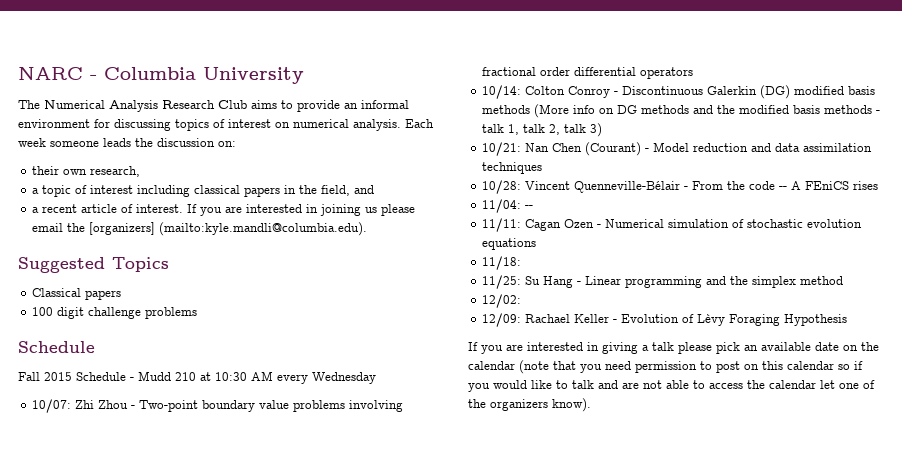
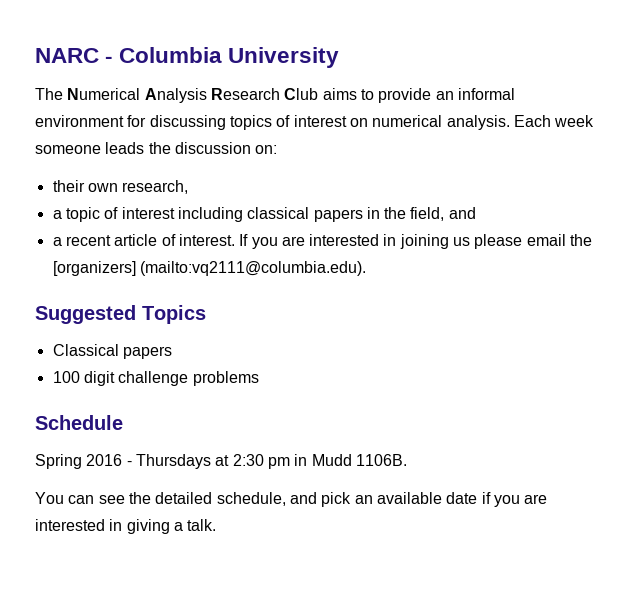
- If you are interested in joining us please email the [organizers] (mailto:kyle.mandli@columbia.edu).
+ If you are interested in joining us please email the [organizers] (mailto:vq2111@columbia.edu).
- Fall 2015 Schedule - Mudd 210 at 10:30 AM every Wednesday
- 10/07: Zhi Zhou - Two-point boundary value problems involving fractional order differential operators
- 10/14: Colton Conroy - Discontinuous Galerkin (DG) modified basis methods (More info on DG methods and the modified basis methods - talk 1, talk 2, talk 3)
- 10/21: Nan Chen (Courant) - Model reduction and data assimilation techniques
- 10/28: Vincent Quenneville-Bélair - From the code -- A FEniCS rises
- 11/04: --
- 11/11: Cagan Ozen - Numerical simulation of stochastic evolution equations
- 11/18:
- 11/25: Su Hang - Linear programming and the simplex method
- 12/02:
- 12/09: Rachael Keller - Evolution of Lèvy Foraging Hypothesis
- If you are interested in giving a talk please pick an available date on the calendar (note that you need permission to post on this calendar so if you would like to talk and are not able to access the calendar let one of the organizers know).
+ Spring 2016 - Thursdays at 2:30 pm in Mudd 1106B.
+ You can see the detailed schedule, and pick an available date if you are interested in giving a talk.

